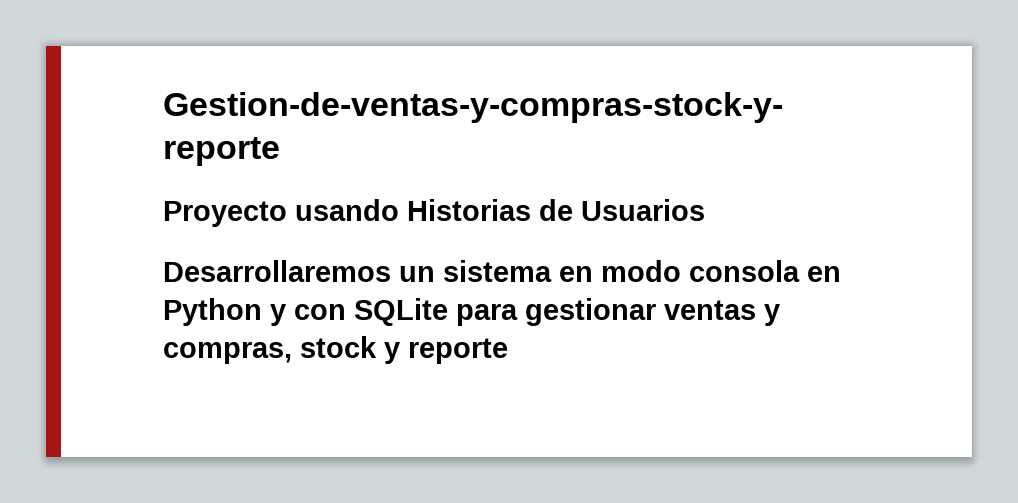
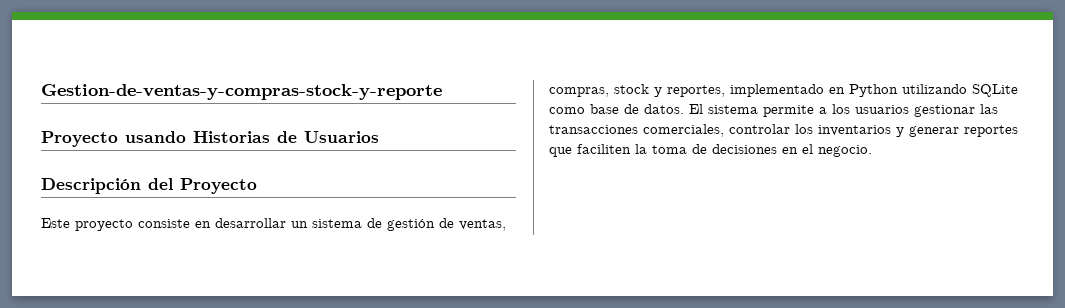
- Desarrollaremos un sistema en modo consola en Python y con SQLite para gestionar ventas y compras, stock y reporte
+ Descripción del Proyecto
+ Este proyecto consiste en desarrollar un sistema de gestión de ventas, compras, stock y reportes, implementado en Python utilizando SQLite como base de datos. El sistema permite a los usuarios gestionar las transacciones comerciales, controlar los inventarios y generar reportes que faciliten la toma de decisiones en el negocio.

